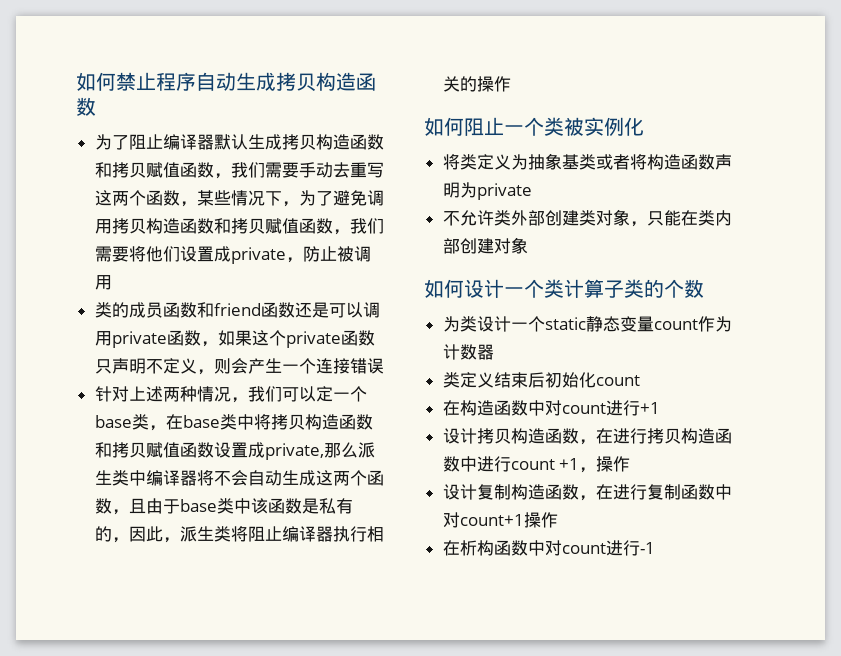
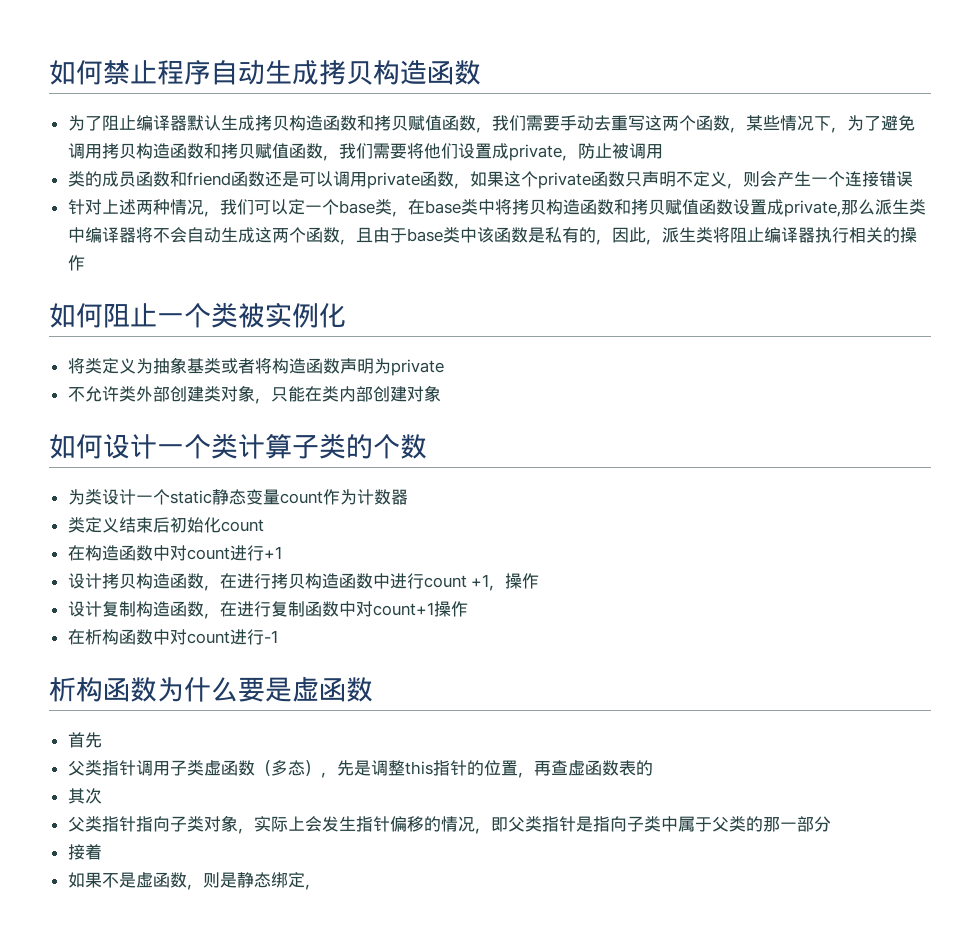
+ 析构函数为什么要是虚函数
+ 首先
+ 父类指针调用子类虚函数（多态），先是调整this指针的位置，再查虚函数表的
+ 其次
+ 父类指针指向子类对象，实际上会发生指针偏移的情况，即父类指针是指向子类中属于父类的那一部分
+ 接着
+ 如果不是虚函数，则是静态绑定，

